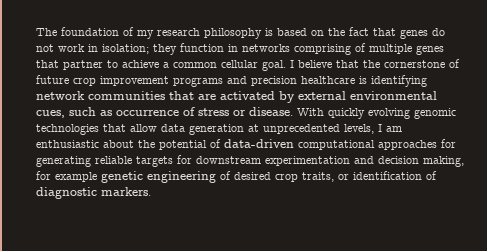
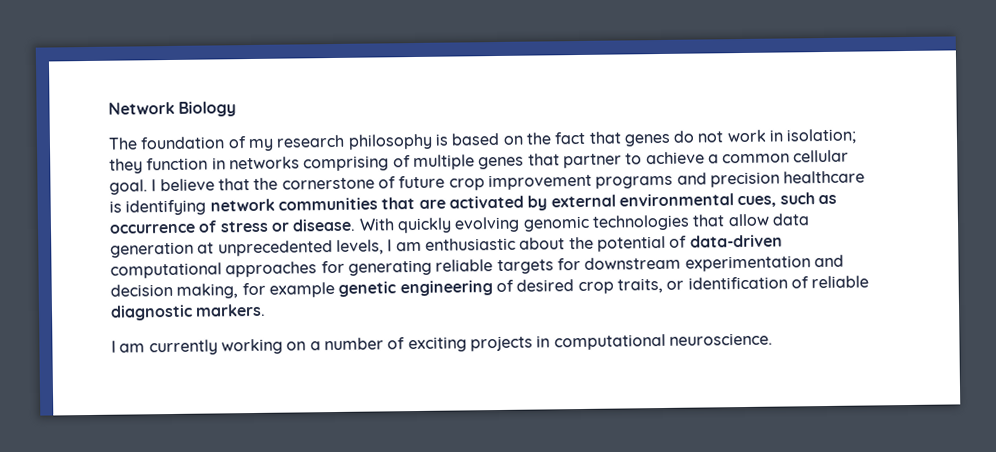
+ Network Biology
- With quickly evolving genomic technologies that allow data generation at unprecedented levels, I am enthusiastic about the potential of data-driven computational approaches for generating reliable targets for downstream experimentation and decision making, for example genetic engineering of desired crop traits, or identification of diagnostic markers.
+ With quickly evolving genomic technologies that allow data generation at unprecedented levels, I am enthusiastic about the potential of data-driven computational approaches for generating reliable targets for downstream experimentation and decision making, for example genetic engineering of desired crop traits, or identification of reliable diagnostic markers.
+ I am currently working on a number of exciting projects in computational neuroscience.

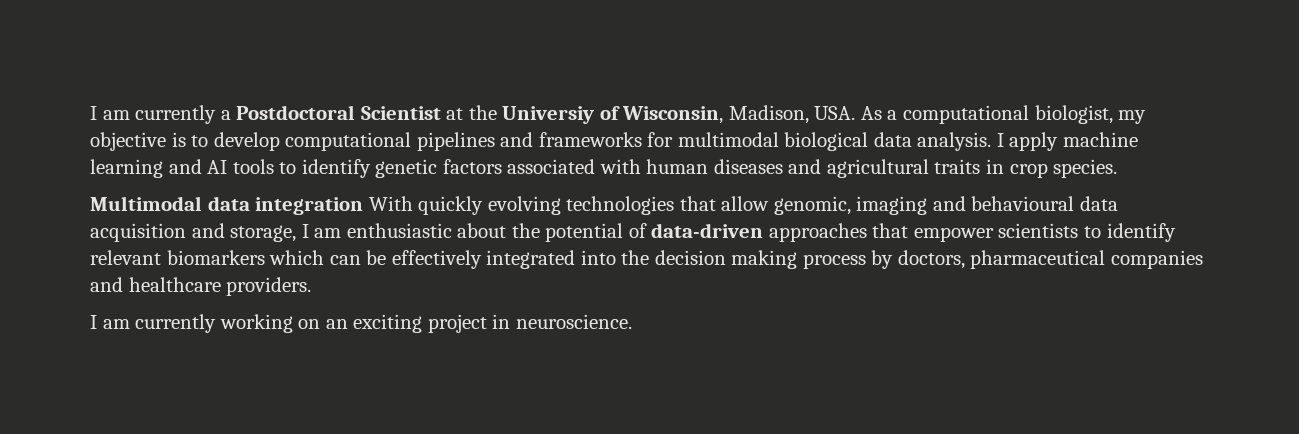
- Network Biology
- The foundation of my research philosophy is based on the fact that genes do not work in isolation; they function in networks comprising of multiple genes that partner to achieve a common cellular goal. I believe that the cornerstone of future crop improvement programs and precision healthcare is identifying network communities that are activated by external environmental cues, such as occurrence of stress or disease. With quickly evolving genomic technologies that allow data generation at unprecedented levels, I am enthusiastic about the potential of data-driven computational approaches for generating reliable targets for downstream experimentation and decision making, for example genetic engineering of desired crop traits, or identification of reliable diagnostic markers.
+ I am currently a Postdoctoral Scientist at the Universiy of Wisconsin, Madison, USA. As a computational biologist, my objective is to develop computational pipelines and frameworks for multimodal biological data analysis. I apply machine learning and AI tools to identify genetic factors associated with human diseases and agricultural traits in crop species.
+ Multimodal data integration With quickly evolving technologies that allow genomic, imaging and behavioural data acquisition and storage, I am enthusiastic about the potential of data-driven approaches that empower scientists to identify relevant biomarkers which can be effectively integrated into the decision making process by doctors, pharmaceutical companies and healthcare providers.
- I am currently working on a number of exciting projects in computational neuroscience.
+ I am currently working on an exciting project in neuroscience.

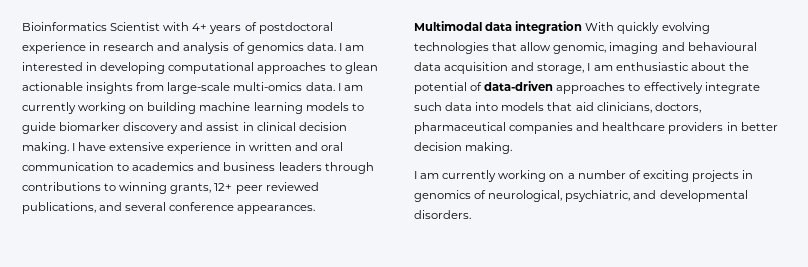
- I am currently a Postdoctoral Scientist at the Universiy of Wisconsin, Madison, USA. As a computational biologist, my objective is to develop computational pipelines and frameworks for multimodal biological data analysis. I apply machine learning and AI tools to identify genetic factors associated with human diseases and agricultural traits in crop species.
+ Bioinformatics Scientist with 4+ years of postdoctoral experience in research and analysis of genomics data. I am interested in developing computational approaches to glean actionable insights from large-scale multi-omics data. I am currently working on building machine learning models to guide biomarker discovery and assist in clinical decision making. I have extensive experience in written and oral communication to academics and business leaders through contributions to winning grants, 12+ peer reviewed publications, and several conference appearances.
- Multimodal data integration With quickly evolving technologies that allow genomic, imaging and behavioural data acquisition and storage, I am enthusiastic about the potential of data-driven approaches that empower scientists to identify relevant biomarkers which can be effectively integrated into the decision making process by doctors, pharmaceutical companies and healthcare providers.
- I am currently working on an exciting project in neuroscience.
+ Multimodal data integration With quickly evolving technologies that allow genomic, imaging and behavioural data acquisition and storage, I am enthusiastic about the potential of data-driven approaches to effectively integrate such data into models that aid clinicians, doctors, pharmaceutical companies and healthcare providers in better decision making.
+ I am currently working on a number of exciting projects in genomics of neurological, psychiatric, and developmental disorders.

